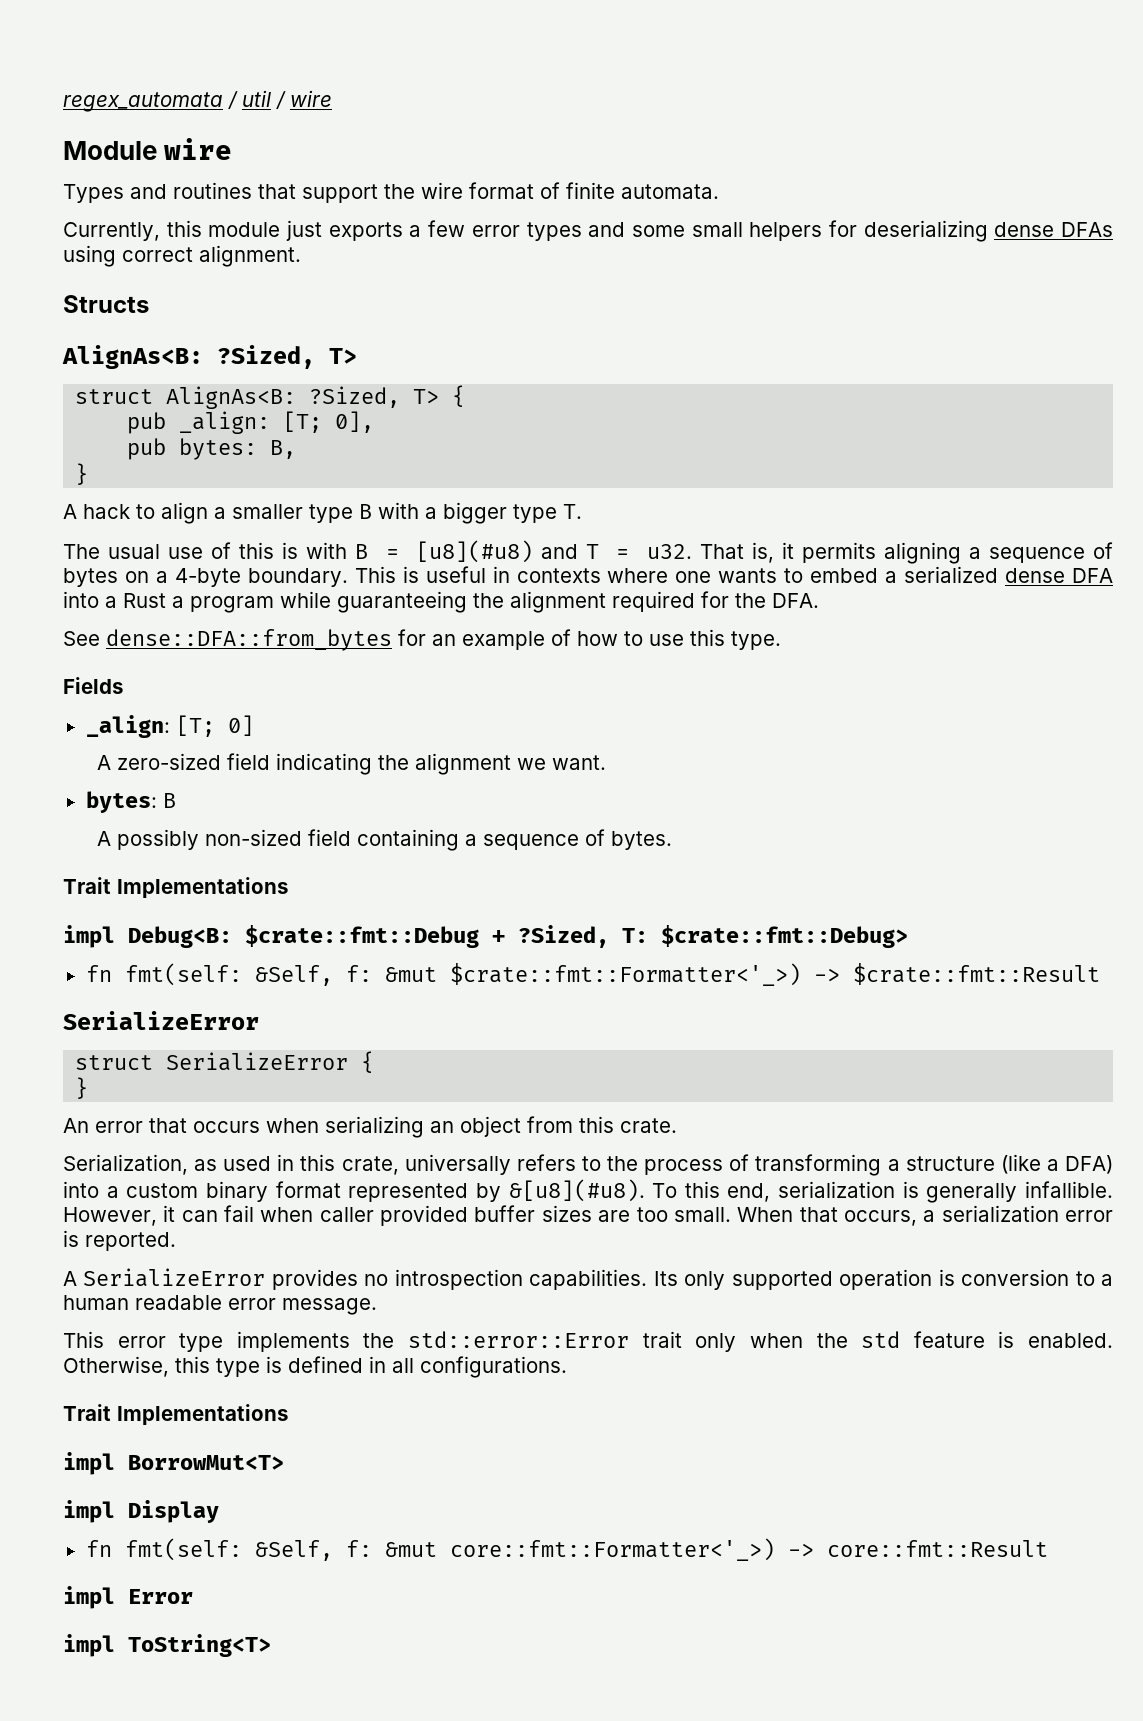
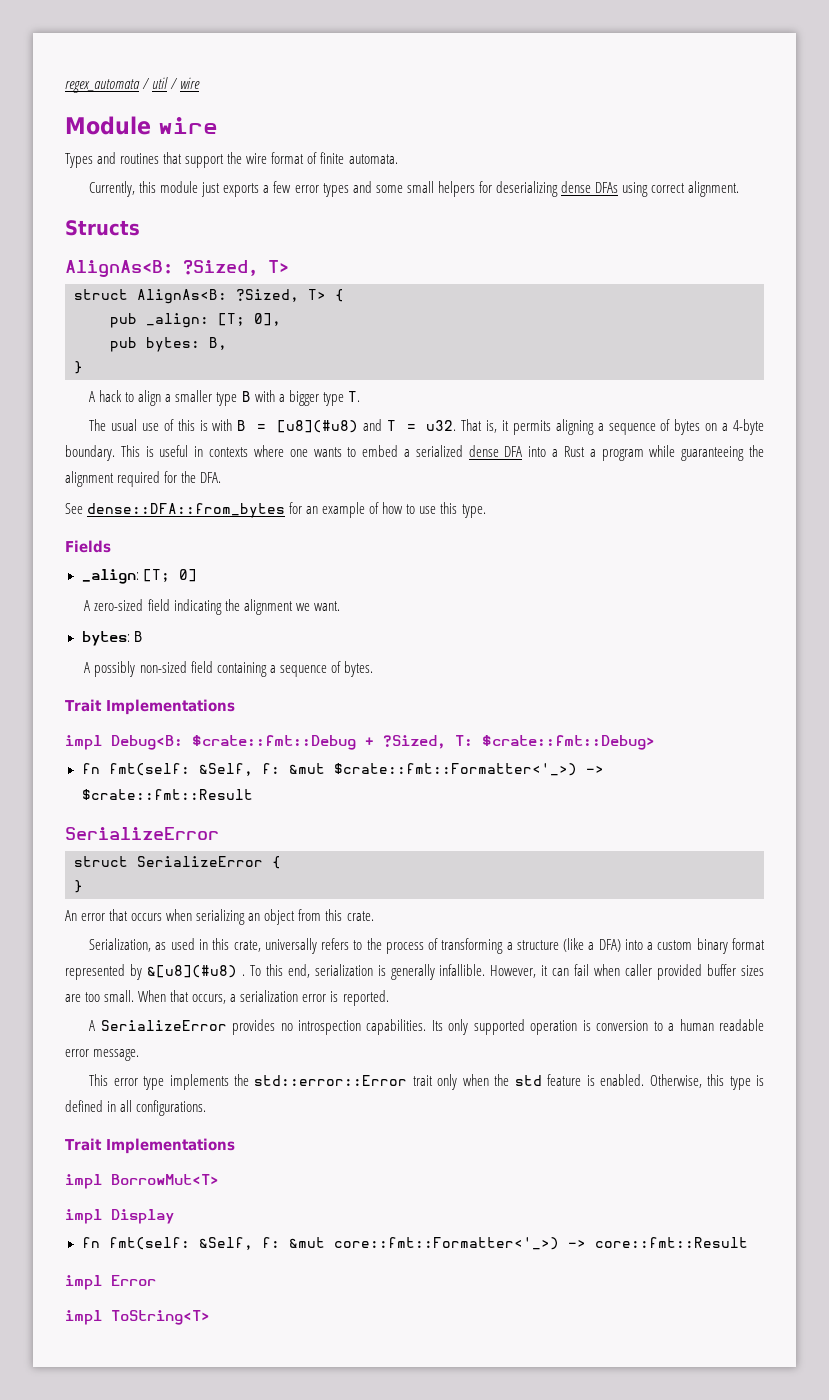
- Serialization, as used in this crate, universally refers to the process of transforming a structure (like a DFA) into a custom binary format represented by &[u8](#u8).
+ Serialization, as used in this crate, universally refers to the process of transforming a structure (like a DFA) into a custom binary format represented by &[u8](#u8) .

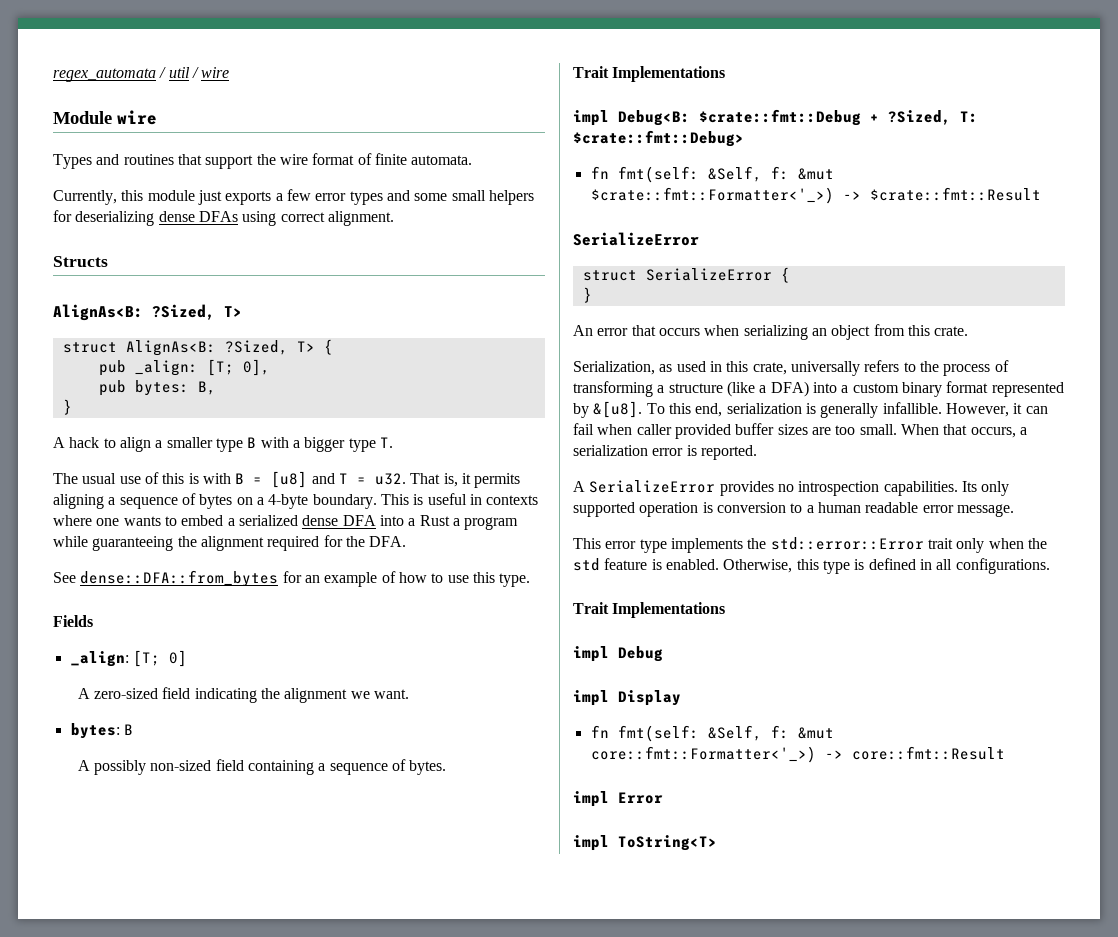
- The usual use of this is with B = [u8](#u8) and T = u32.
+ The usual use of this is with B = [u8] and T = u32.
- Serialization, as used in this crate, universally refers to the process of transforming a structure (like a DFA) into a custom binary format represented by &[u8](#u8) .
+ Serialization, as used in this crate, universally refers to the process of transforming a structure (like a DFA) into a custom binary format represented by &[u8].
- impl BorrowMut<T>
+ impl Debug

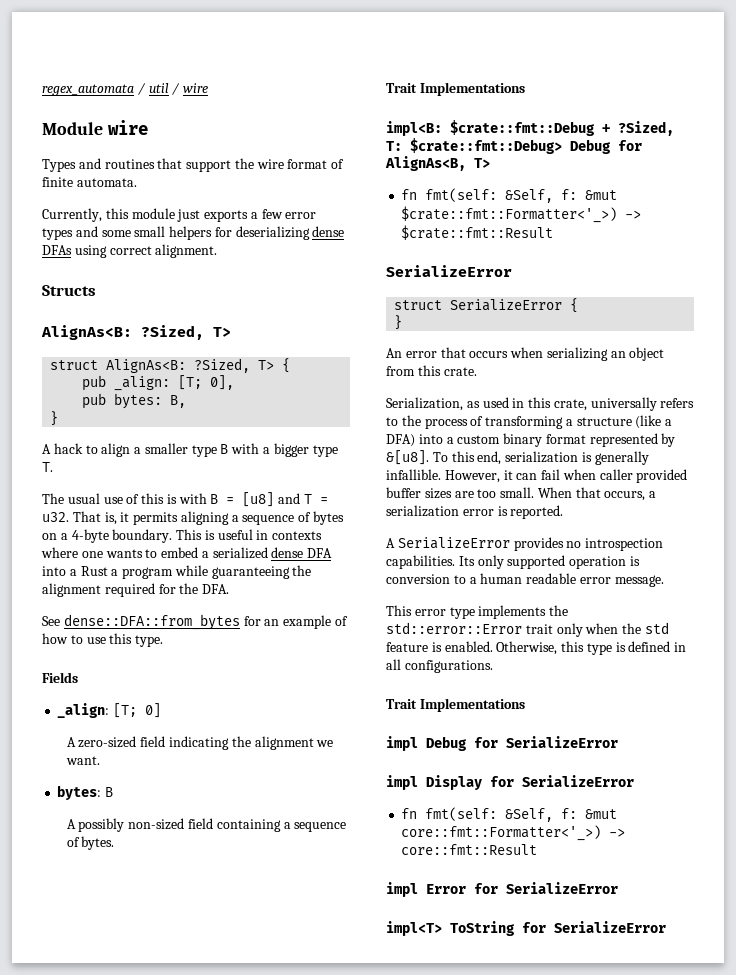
- impl Debug<B: $crate::fmt::Debug + ?Sized, T: $crate::fmt::Debug>
+ impl<B: $crate::fmt::Debug + ?Sized, T: $crate::fmt::Debug> Debug for AlignAs<B, T>
- impl Debug
+ impl Debug for SerializeError
- impl Display
+ impl Display for SerializeError
- impl Error
- impl ToString<T>
+ impl Error for SerializeError
+ impl<T> ToString for SerializeError

